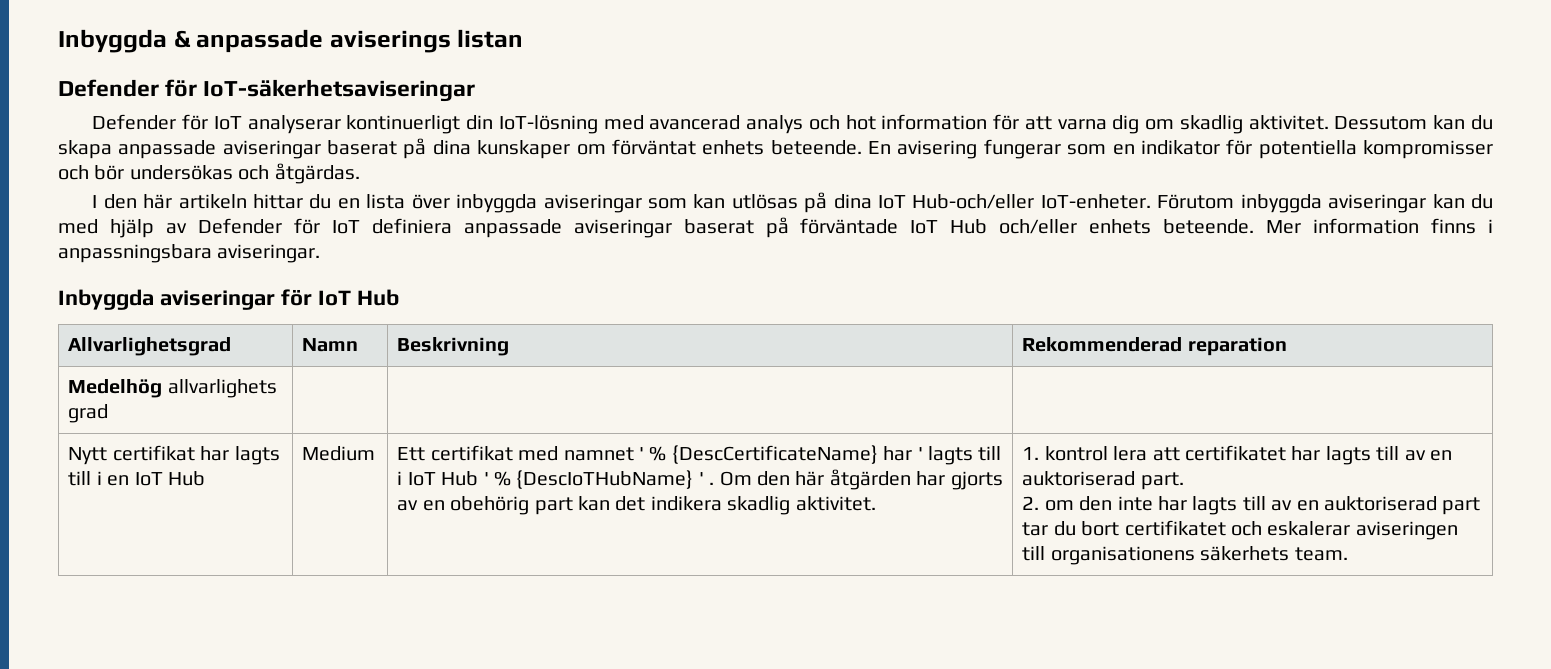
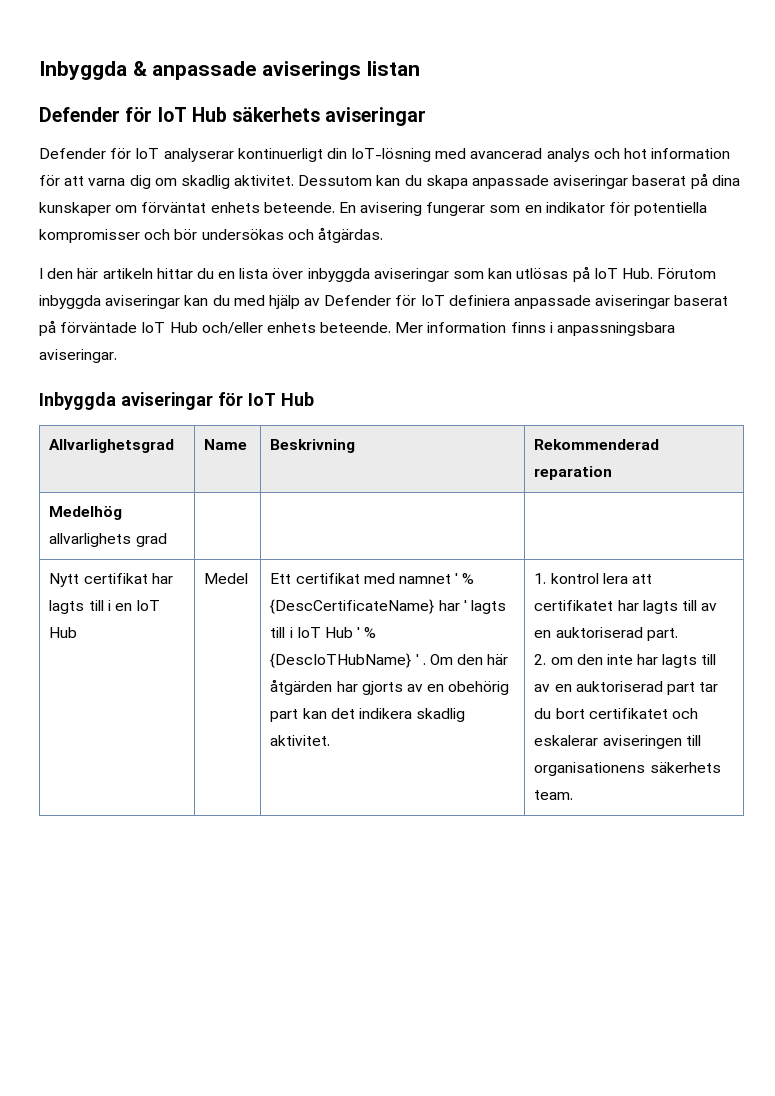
- Defender för IoT-säkerhetsaviseringar
+ Defender för IoT Hub säkerhets aviseringar
- I den här artikeln hittar du en lista över inbyggda aviseringar som kan utlösas på dina IoT Hub-och/eller IoT-enheter. Förutom inbyggda aviseringar kan du med hjälp av Defender för IoT definiera anpassade aviseringar baserat på förväntade IoT Hub och/eller enhets beteende.
+ I den här artikeln hittar du en lista över inbyggda aviseringar som kan utlösas på IoT Hub. Förutom inbyggda aviseringar kan du med hjälp av Defender för IoT definiera anpassade aviseringar baserat på förväntade IoT Hub och/eller enhets beteende.
- Allvarlighetsgrad | Namn | Beskrivning | Rekommenderad reparation
+ Allvarlighetsgrad | Name | Beskrivning | Rekommenderad reparation
- Medium
+ Medel

